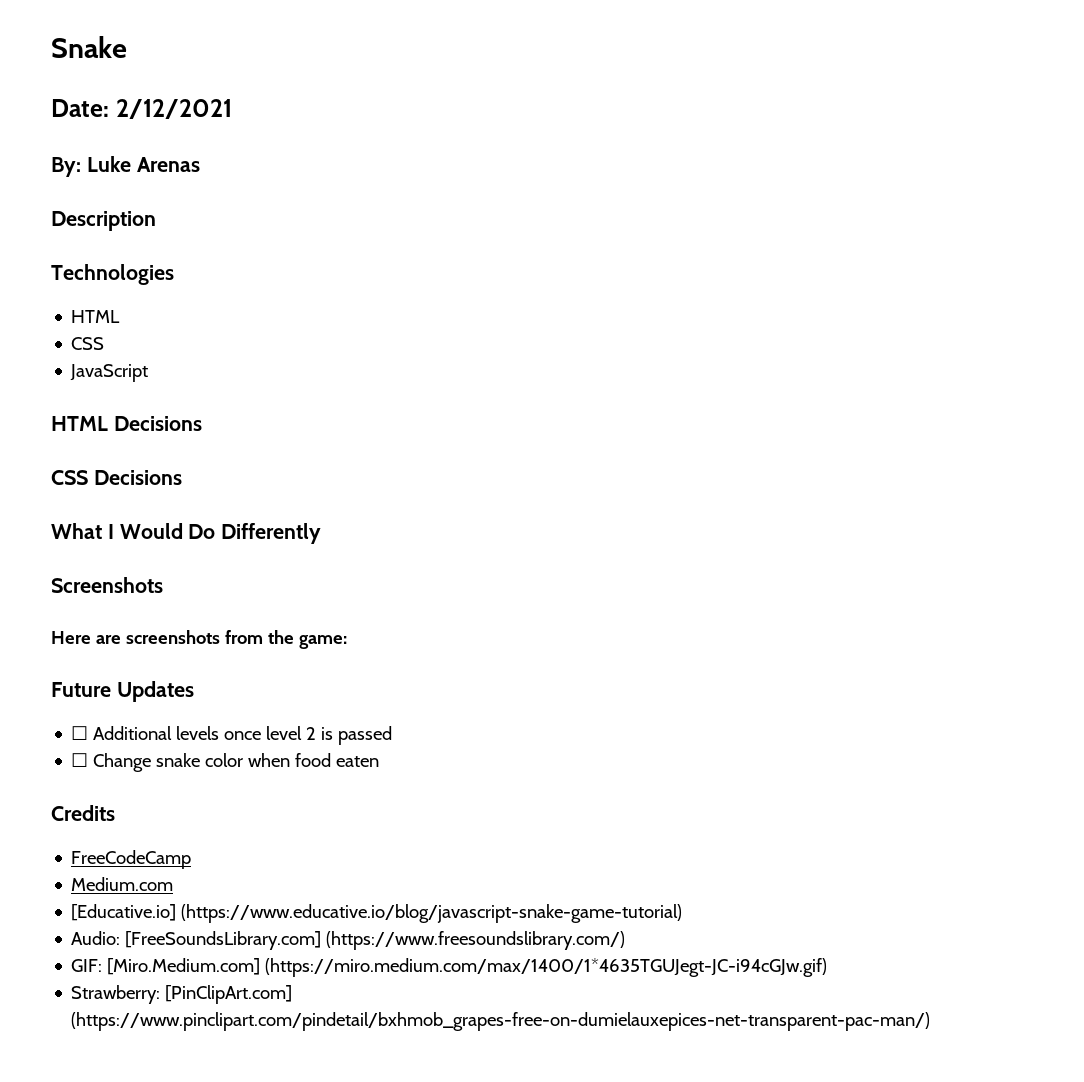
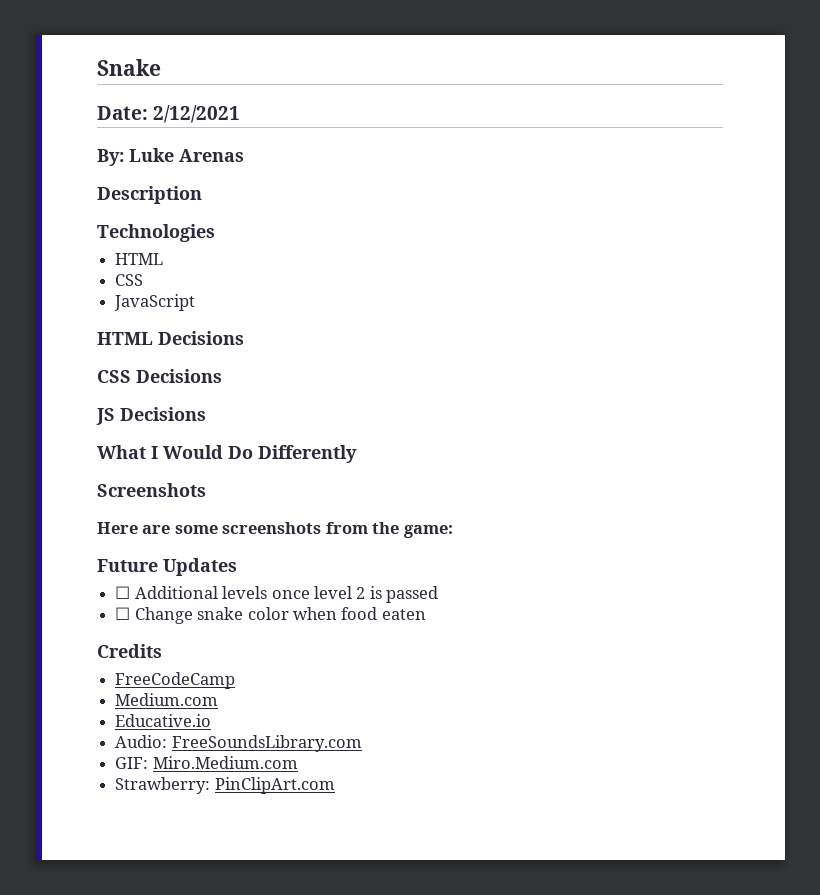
+ JS Decisions
- Here are screenshots from the game:
+ Here are some screenshots from the game:
- [Educative.io] (https://www.educative.io/blog/javascript-snake-game-tutorial)
+ Educative.io
- Audio: [FreeSoundsLibrary.com] (https://www.freesoundslibrary.com/)
+ Audio: FreeSoundsLibrary.com
- GIF: [Miro.Medium.com] (https://miro.medium.com/max/1400/1*4635TGUJegt-JC-i94cGJw.gif)
+ GIF: Miro.Medium.com
- Strawberry: [PinClipArt.com] (https://www.pinclipart.com/pindetail/bxhmob_grapes-free-on-dumielauxepices-net-transparent-pac-man/)
+ Strawberry: PinClipArt.com

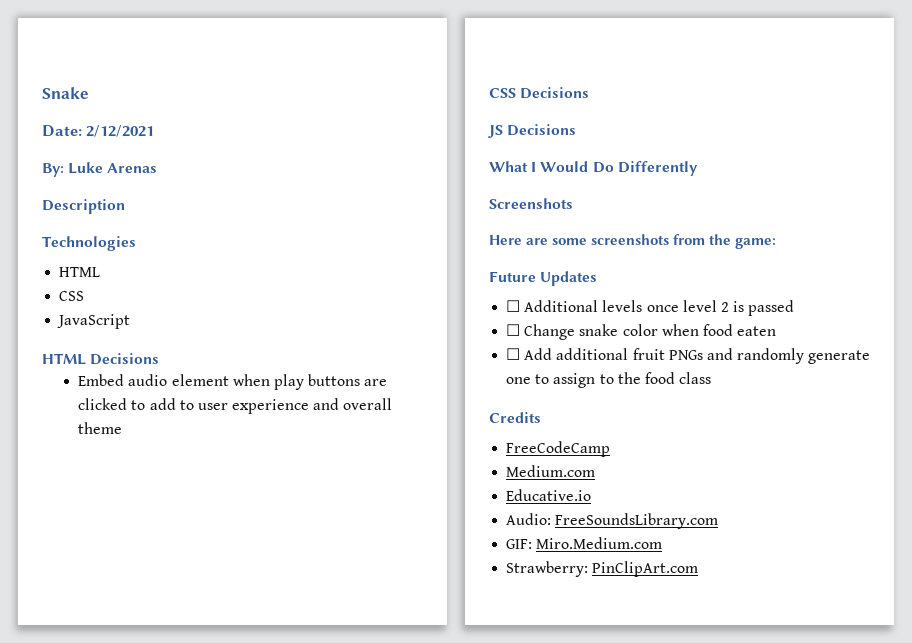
+ Embed audio element when play buttons are clicked to add to user experience and overall theme
+ ☐ Add additional fruit PNGs and randomly generate one to assign to the food class

